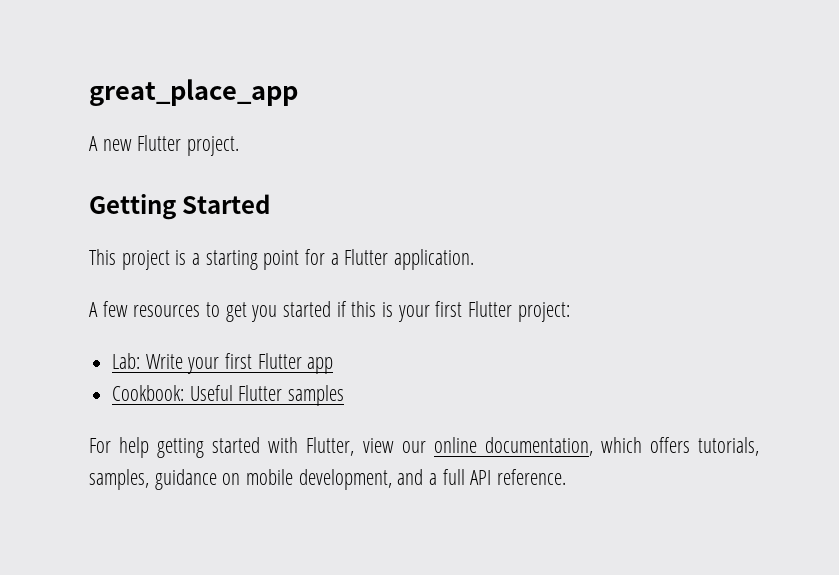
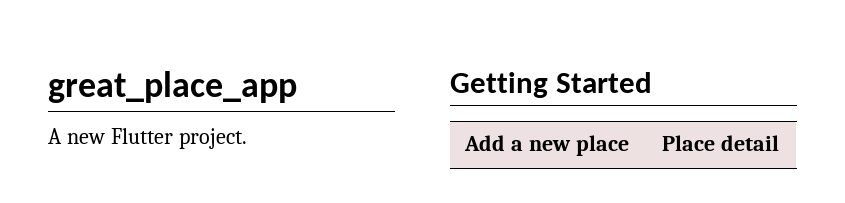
- This project is a starting point for a Flutter application.
- A few resources to get you started if this is your first Flutter project:
- Lab: Write your first Flutter app
- Cookbook: Useful Flutter samples
- For help getting started with Flutter, view our online documentation, which offers tutorials, samples, guidance on mobile development, and a full API reference.
+ Add a new place | Place detail

